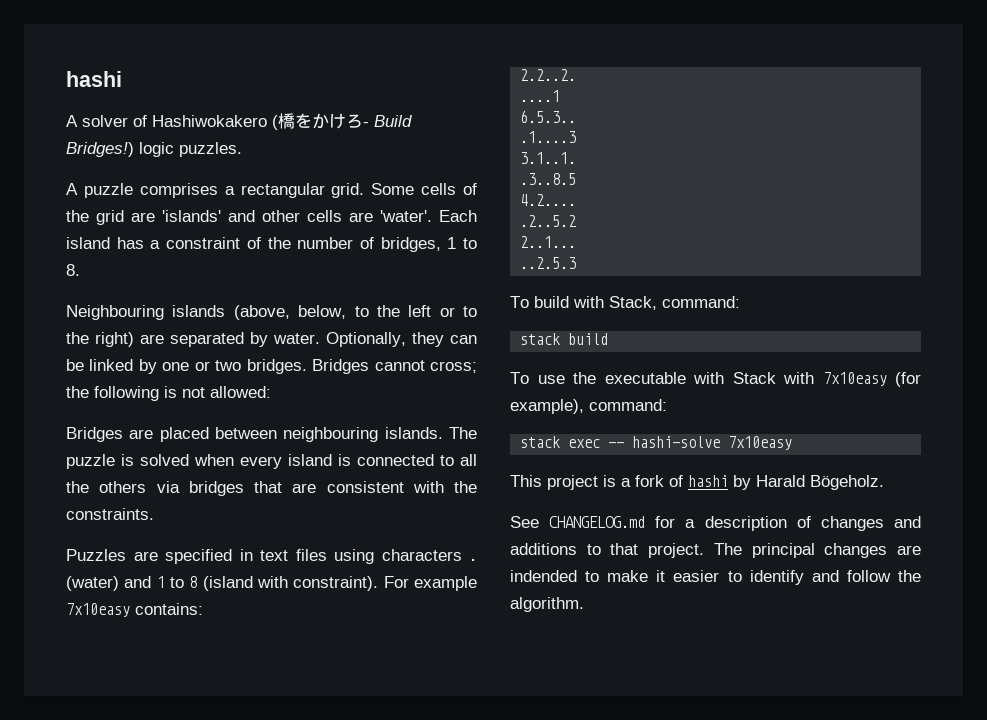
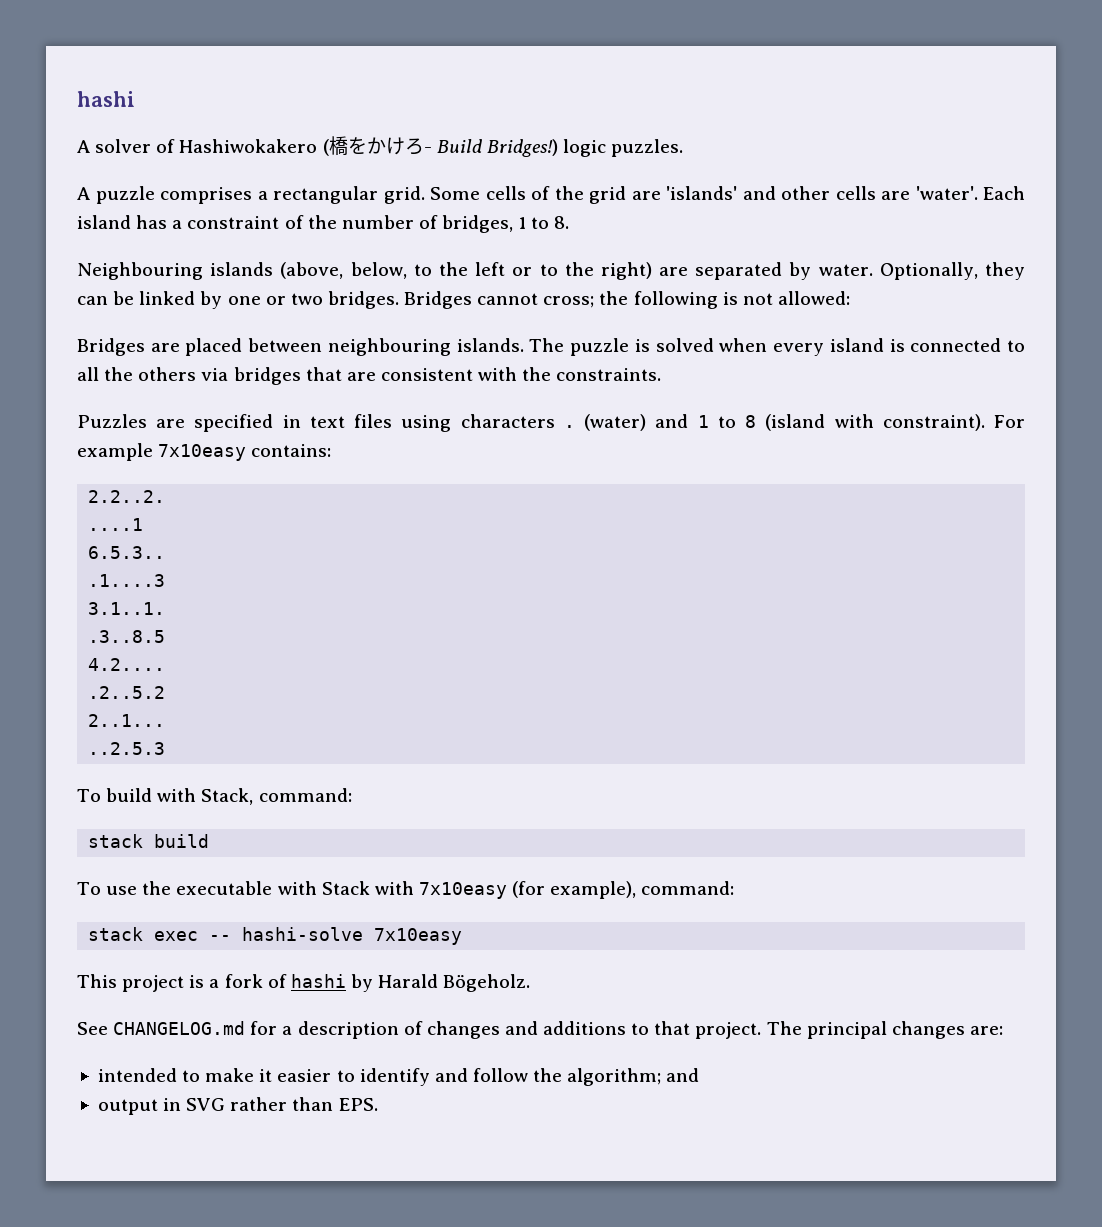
- The principal changes are indended to make it easier to identify and follow the algorithm.
+ The principal changes are:
+ intended to make it easier to identify and follow the algorithm; and
+ output in SVG rather than EPS.

